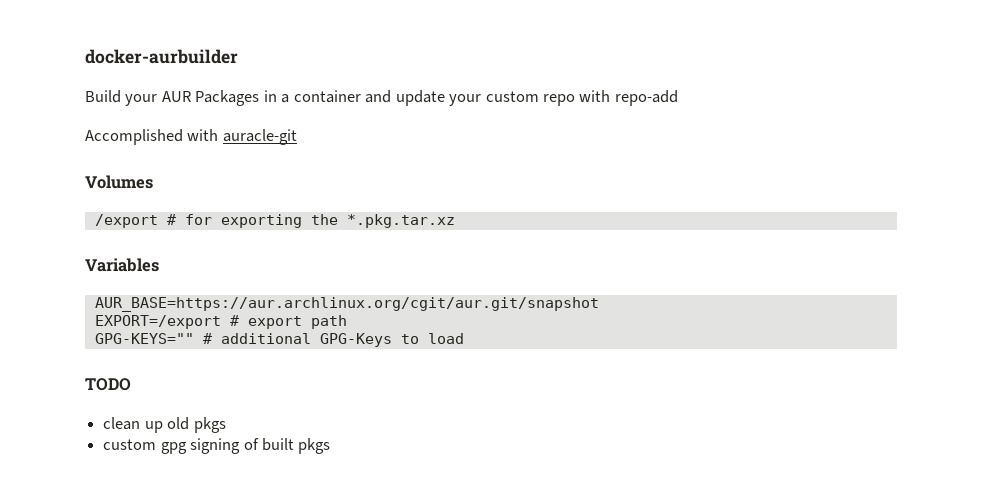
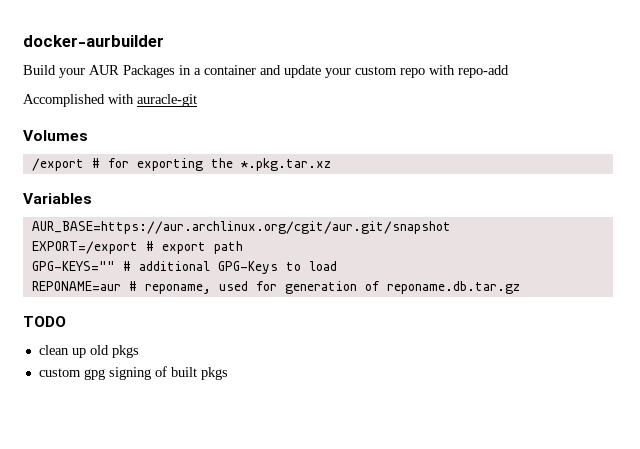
+ REPONAME=aur # reponame, used for generation of reponame.db.tar.gz

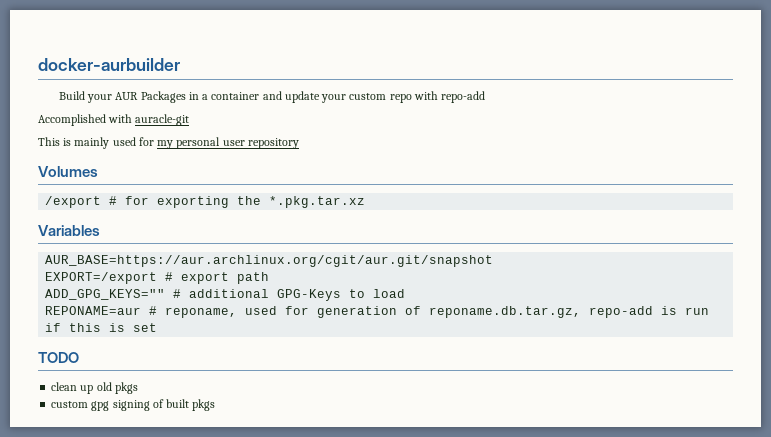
+ This is mainly used for my personal user repository
- GPG-KEYS="" # additional GPG-Keys to load
+ ADD_GPG_KEYS="" # additional GPG-Keys to load
- REPONAME=aur # reponame, used for generation of reponame.db.tar.gz
+ REPONAME=aur # reponame, used for generation of reponame.db.tar.gz, repo-add is run if this is set

